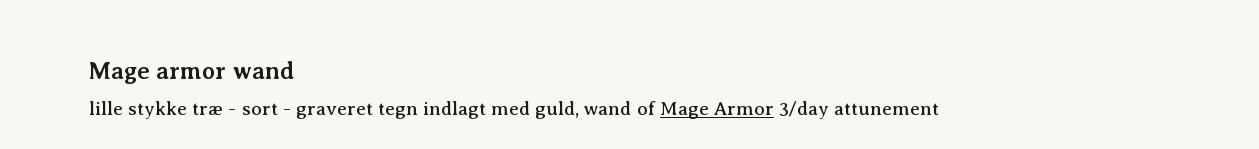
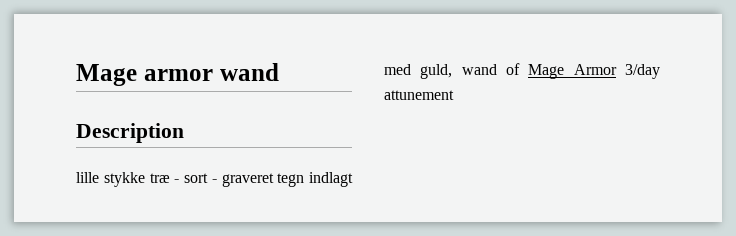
+ Description

